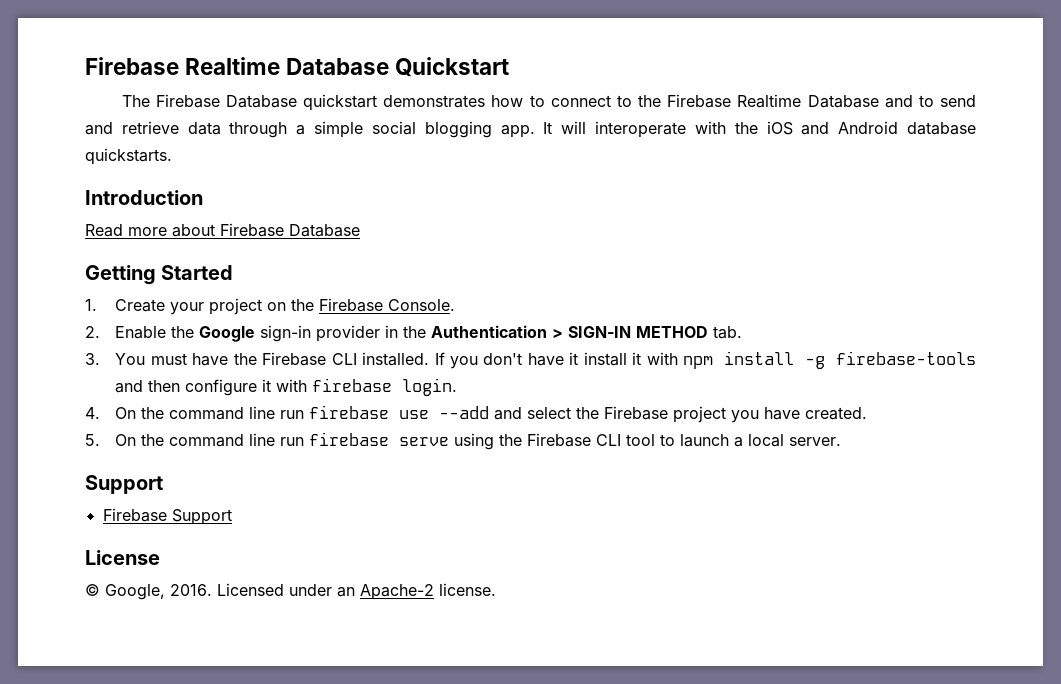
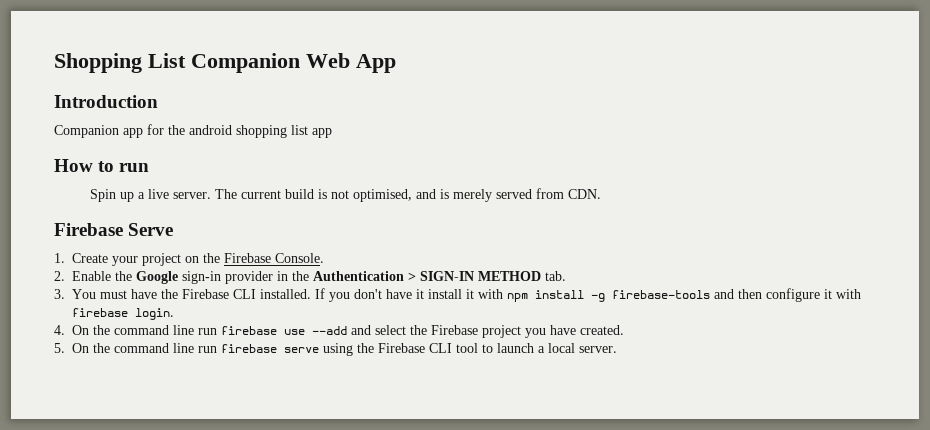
- Firebase Realtime Database Quickstart
- The Firebase Database quickstart demonstrates how to connect to the Firebase Realtime Database and to send and retrieve data through a simple social blogging app. It will interoperate with the iOS and Android database quickstarts.
+ Shopping List Companion Web App
  Introduction
- Read more about Firebase Database
- Getting Started
+ Companion app for the android shopping list app
+ How to run
+ Spin up a live server. The current build is not optimised, and is merely served from CDN.
+ Firebase Serve
  5. On the command line run firebase serve using the Firebase CLI tool to launch a local server.
- Support
- Firebase Support
- License
- © Google, 2016. Licensed under an Apache-2 license.

